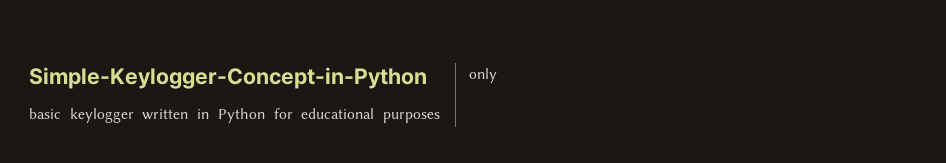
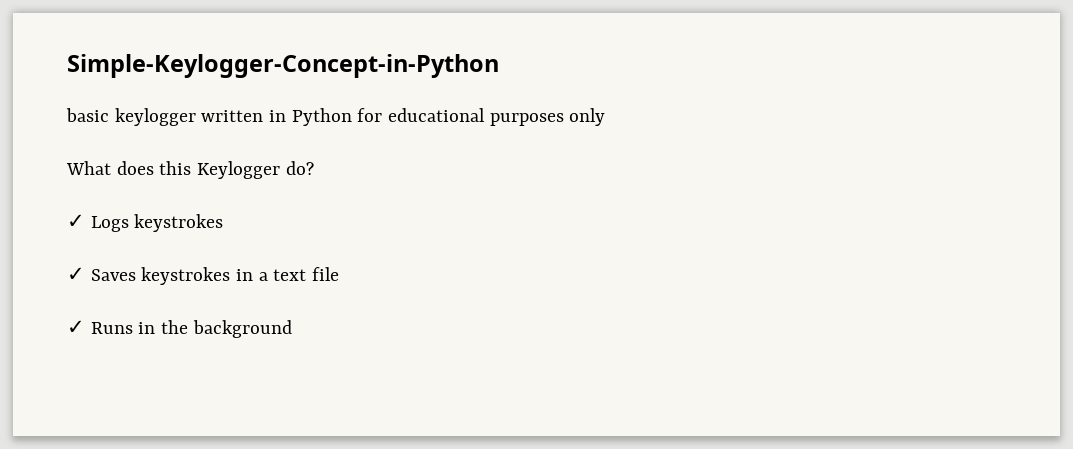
+ What does this Keylogger do?
+ ✓ Logs keystrokes
+ ✓ Saves keystrokes in a text file
+ ✓ Runs in the background

